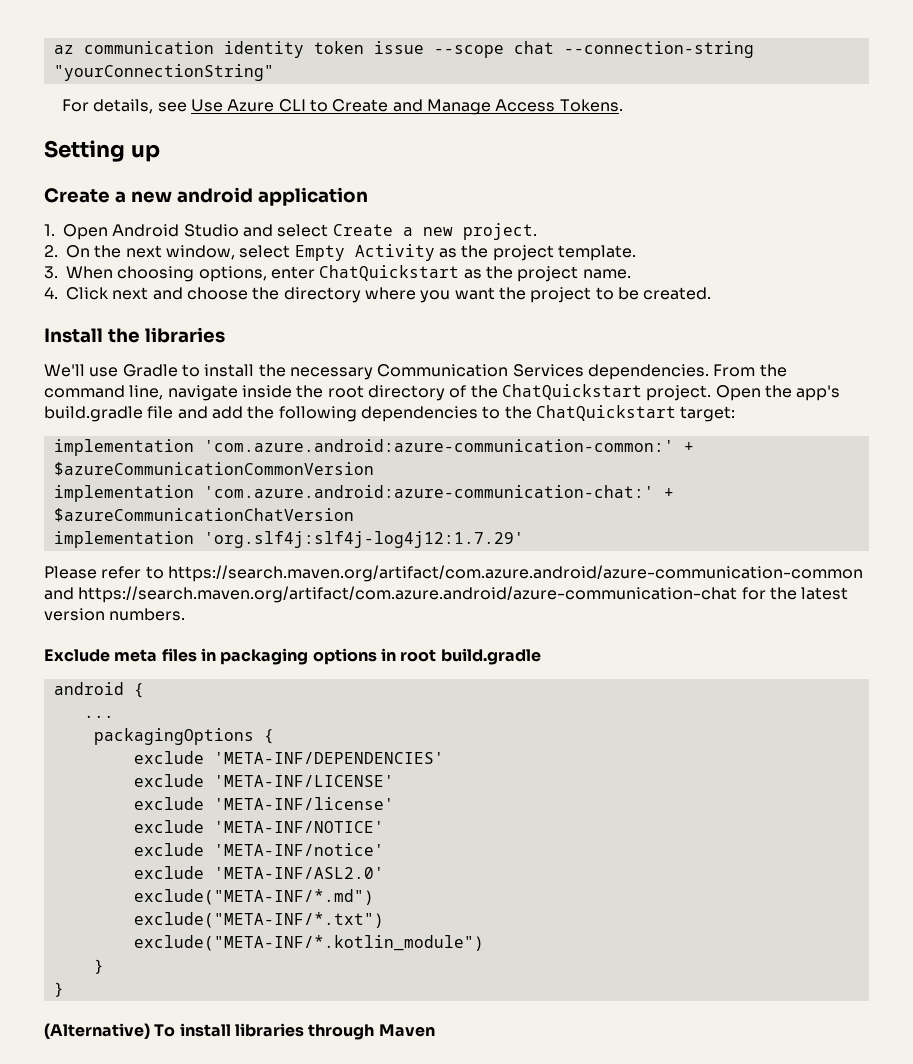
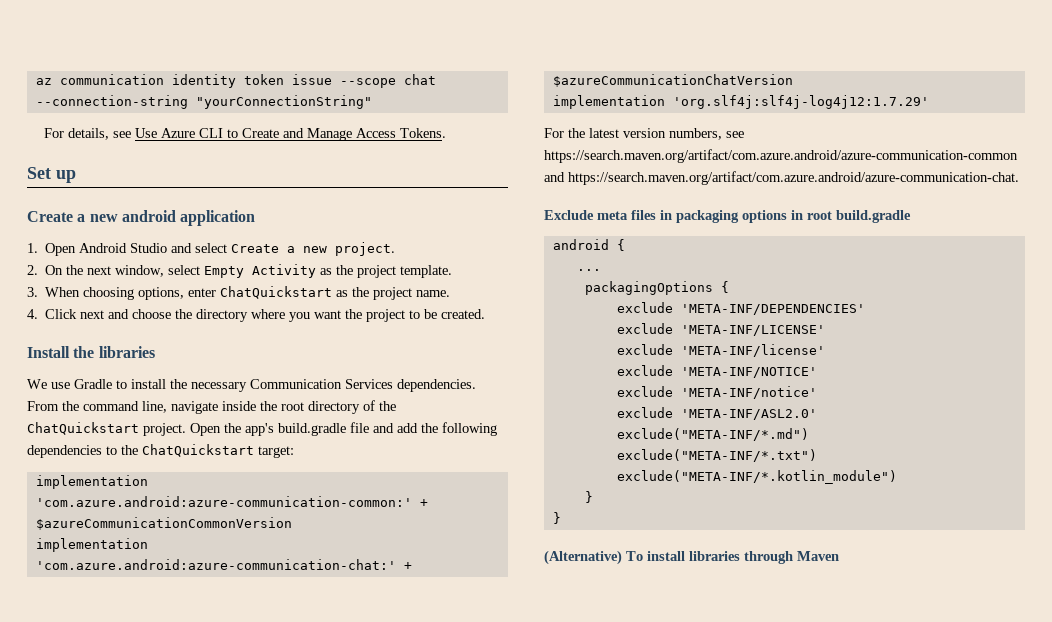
- Setting up
+ Set up
- We'll use Gradle to install the necessary Communication Services dependencies.
+ We use Gradle to install the necessary Communication Services dependencies.
- Please refer to https://search.maven.org/artifact/com.azure.android/azure-communication-common and https://search.maven.org/artifact/com.azure.android/azure-communication-chat for the latest version numbers.
+ For the latest version numbers, see https://search.maven.org/artifact/com.azure.android/azure-communication-common and https://search.maven.org/artifact/com.azure.android/azure-communication-chat.

